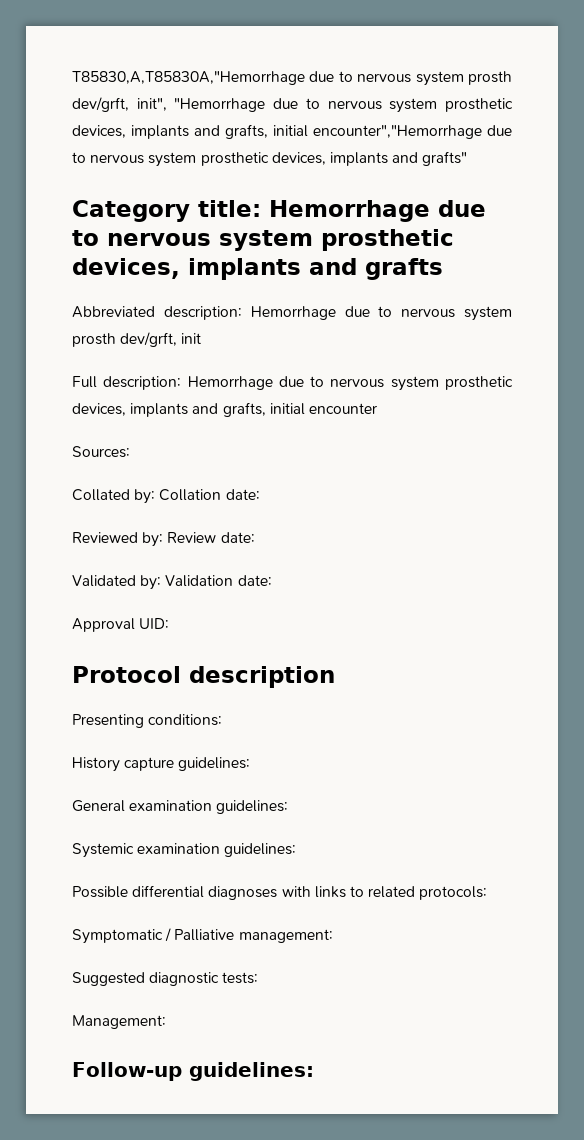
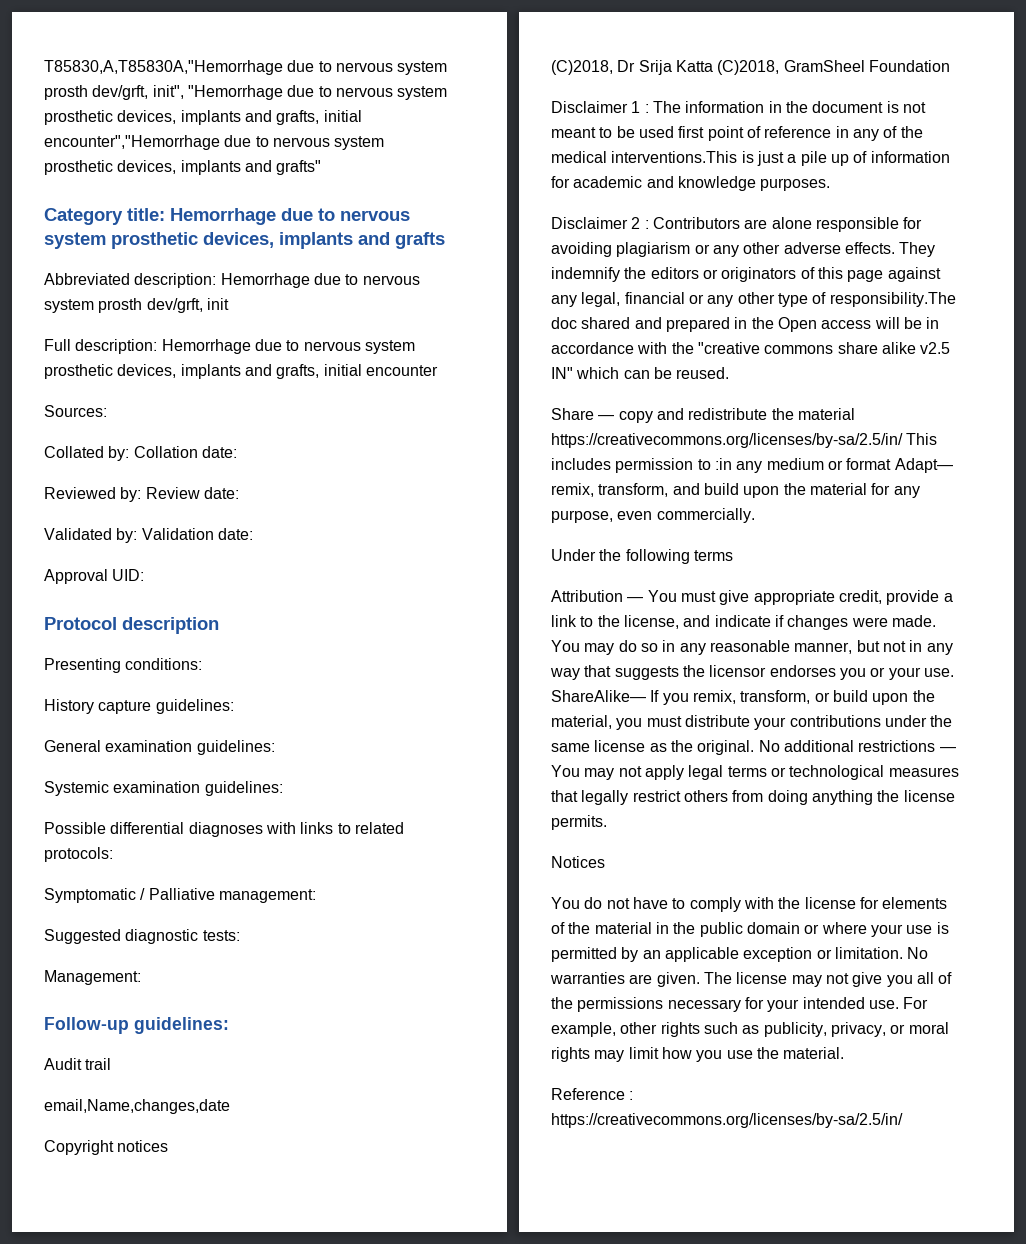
+ Audit trail
+ email,Name,changes,date
+ Copyright notices
+ (C)2018, Dr Srija Katta (C)2018, GramSheel Foundation
+ Disclaimer 1 : The information in the document is not meant to be used first point of reference in any of the medical interventions.This is just a pile up of information for academic and knowledge purposes.
+ Disclaimer 2 : Contributors are alone responsible for avoiding plagiarism or any other adverse effects. They indemnify the editors or originators of this page against any legal, financial or any other type of responsibility.The doc shared and prepared in the Open access will be in accordance with the "creative commons share alike v2.5 IN" which can be reused.
+ Share — copy and redistribute the material https://creativecommons.org/licenses/by-sa/2.5/in/ This includes permission to :in any medium or format Adapt— remix, transform, and build upon the material for any purpose, even commercially.
+ Under the following terms
+ Attribution — You must give appropriate credit, provide a link to the license, and indicate if changes were made. You may do so in any reasonable manner, but not in any way that suggests the licensor endorses you or your use. ShareAlike— If you remix, transform, or build upon the material, you must distribute your contributions under the same license as the original. No additional restrictions — You may not apply legal terms or technological measures that legally restrict others from doing anything the license permits.
+ Notices
+ You do not have to comply with the license for elements of the material in the public domain or where your use is permitted by an applicable exception or limitation. No warranties are given. The license may not give you all of the permissions necessary for your intended use. For example, other rights such as publicity, privacy, or moral rights may limit how you use the material.
+ Reference : https://creativecommons.org/licenses/by-sa/2.5/in/

